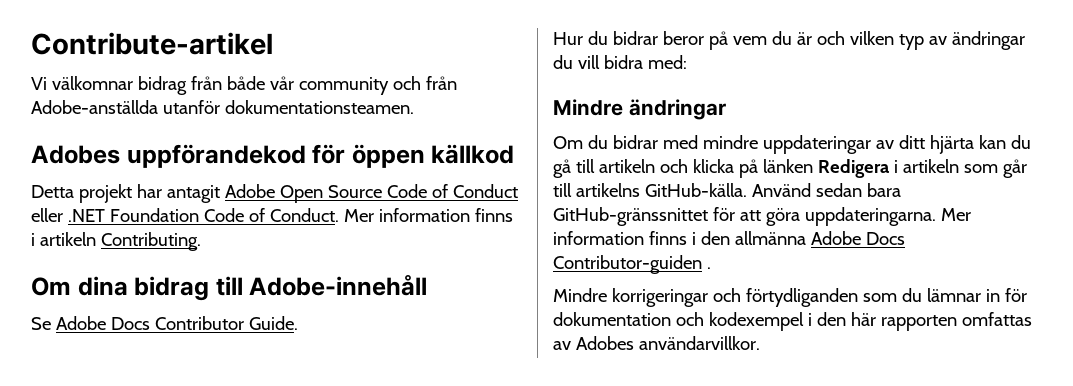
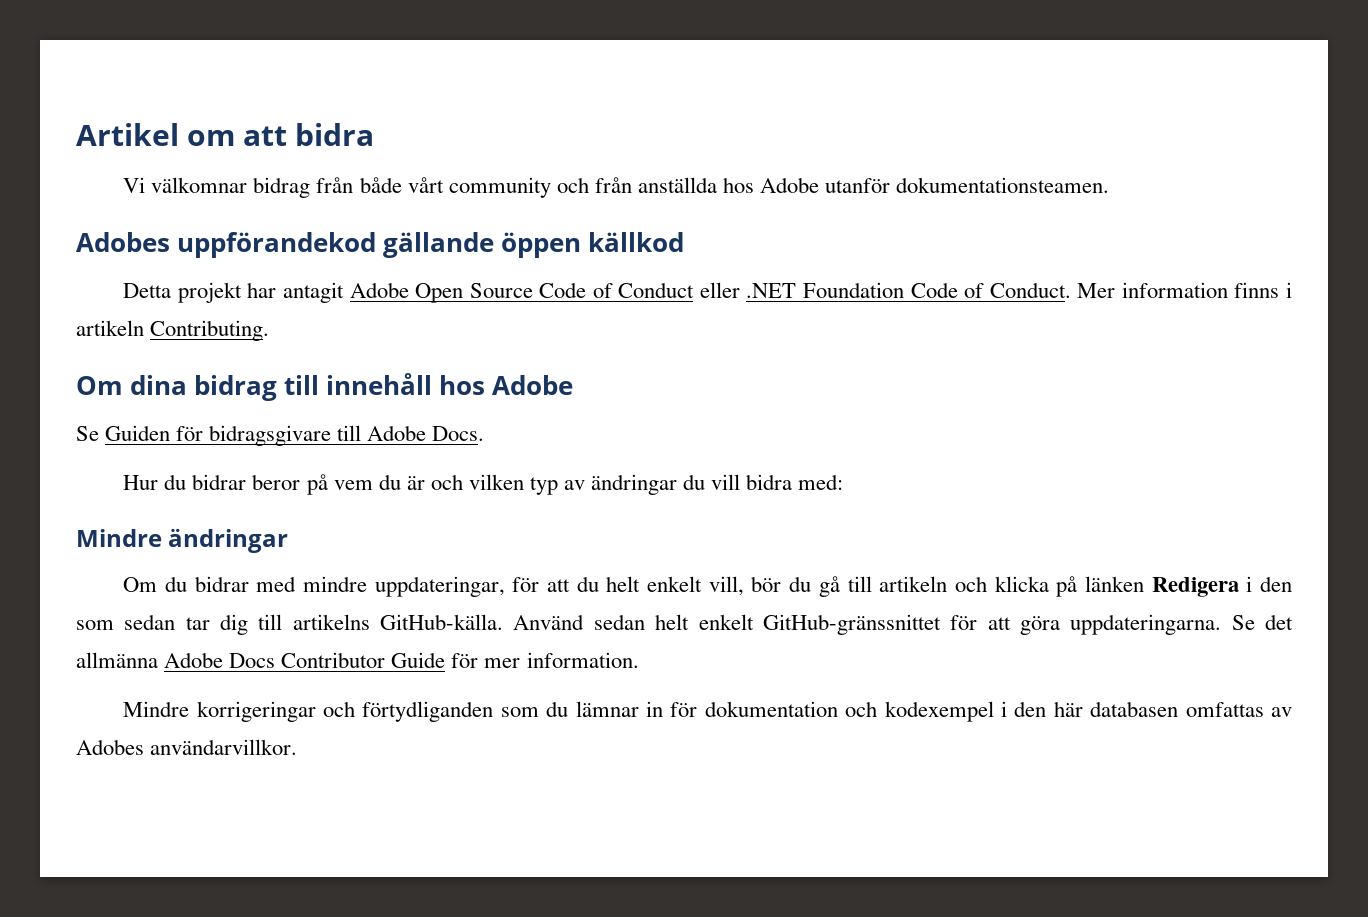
- Contribute-artikel
+ Artikel om att bidra
- Vi välkomnar bidrag från både vår community och från Adobe-anställda utanför dokumentationsteamen.
+ Vi välkomnar bidrag från både vårt community och från anställda hos Adobe utanför dokumentationsteamen.
- Adobes uppförandekod för öppen källkod
+ Adobes uppförandekod gällande öppen källkod
- Om dina bidrag till Adobe-innehåll
- Se Adobe Docs Contributor Guide.
+ Om dina bidrag till innehåll hos Adobe
+ Se Guiden för bidragsgivare till Adobe Docs.
- Om du bidrar med mindre uppdateringar av ditt hjärta kan du gå till artikeln och klicka på länken Redigera i artikeln som går till artikelns GitHub-källa.
+ Om du bidrar med mindre uppdateringar, för att du helt enkelt vill, bör du gå till artikeln och klicka på länken Redigera i den som sedan tar dig till artikelns GitHub-källa.
- Använd sedan bara GitHub-gränssnittet för att göra uppdateringarna.
+ Använd sedan helt enkelt GitHub-gränssnittet för att göra uppdateringarna.
- Mer information finns i den allmänna Adobe Docs Contributor-guiden .
+ Se det allmänna Adobe Docs Contributor Guide för mer information.
- Mindre korrigeringar och förtydliganden som du lämnar in för dokumentation och kodexempel i den här rapporten omfattas av Adobes användarvillkor.
+ Mindre korrigeringar och förtydliganden som du lämnar in för dokumentation och kodexempel i den här databasen omfattas av Adobes användarvillkor.

